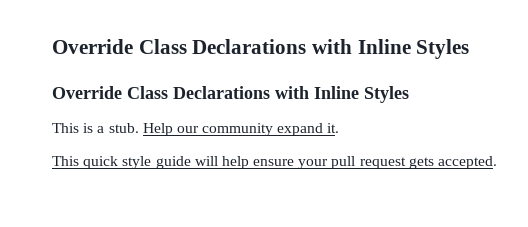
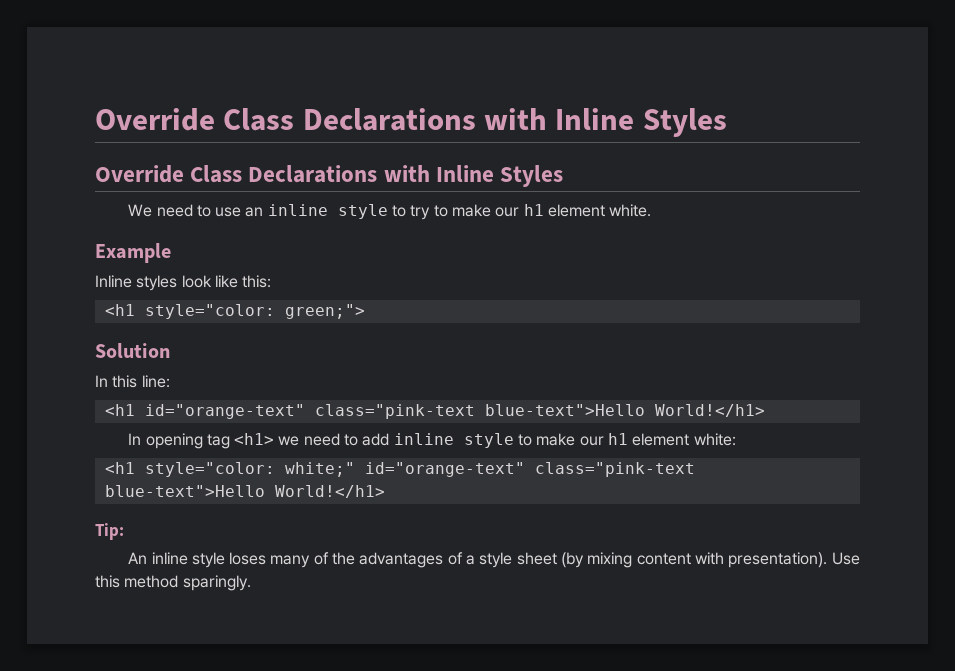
- This is a stub. Help our community expand it.
- This quick style guide will help ensure your pull request gets accepted.
+ We need to use an inline style to try to make our h1 element white.
+ Example
+ Inline styles look like this:
+ <h1 style="color: green;">
+ Solution
+ In this line:
+ <h1 id="orange-text" class="pink-text blue-text">Hello World!</h1>
+ In opening tag <h1> we need to add inline style to make our h1 element white:
+ <h1 style="color: white;" id="orange-text" class="pink-text blue-text">Hello World!</h1>
+ Tip:
+ An inline style loses many of the advantages of a style sheet (by mixing content with presentation). Use this method sparingly.

